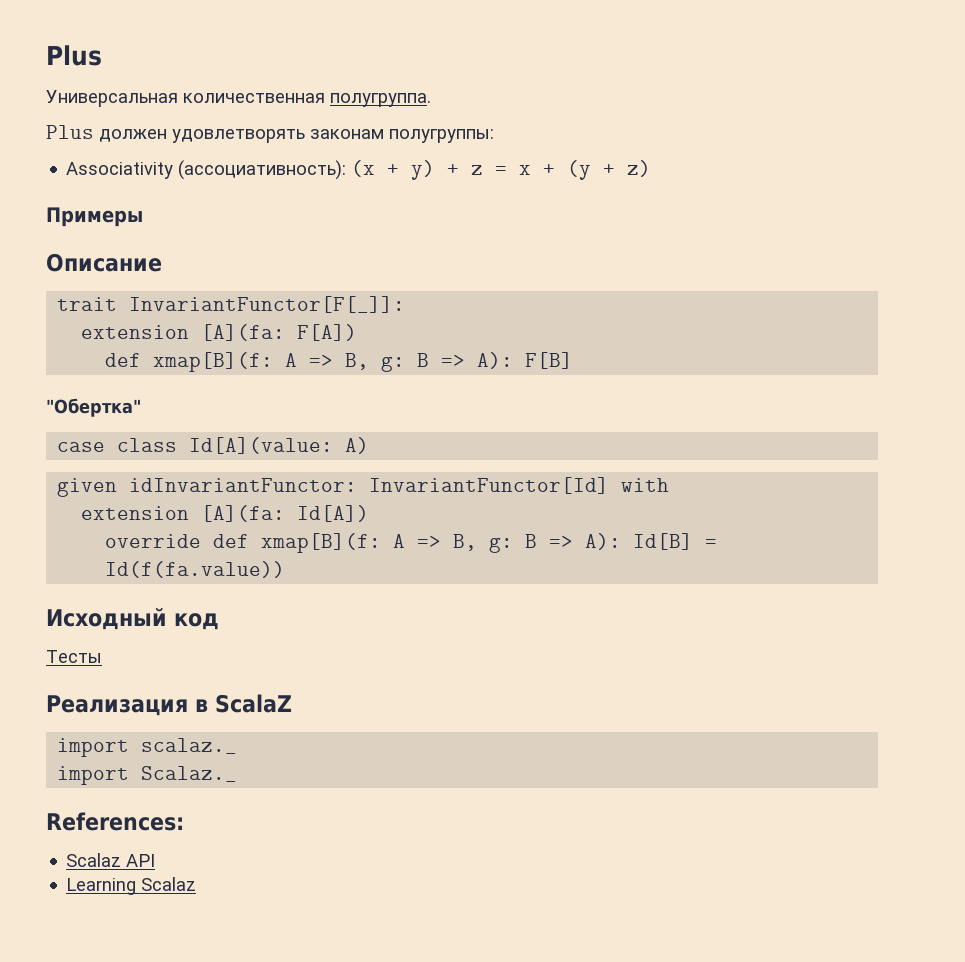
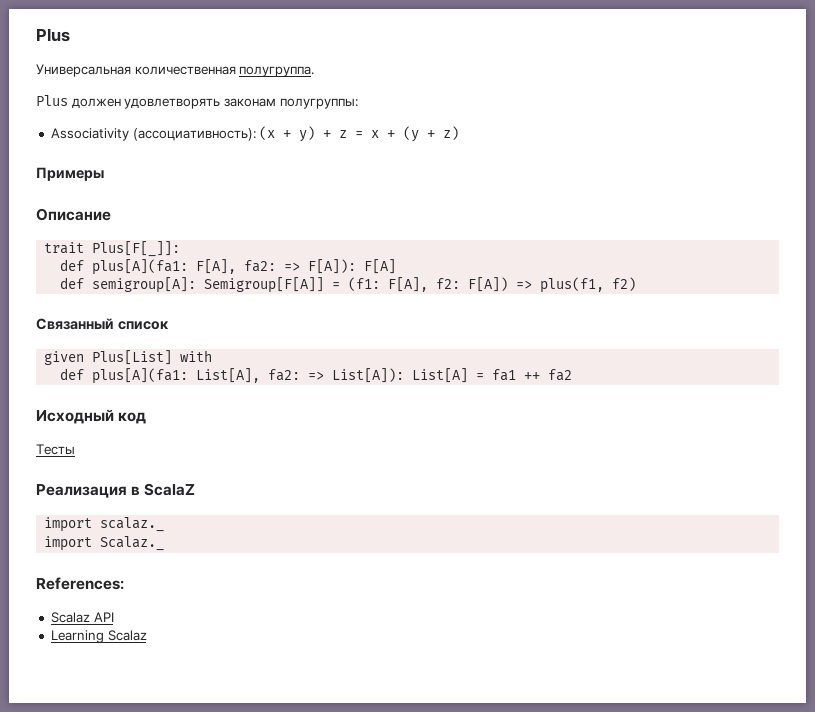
- trait InvariantFunctor[F[_]]:
- extension [A](fa: F[A])
- def xmap[B](f: A => B, g: B => A): F[B]
- "Обертка"
- case class Id[A](value: A)
+ trait Plus[F[_]]:
+ def plus[A](fa1: F[A], fa2: => F[A]): F[A]
+ def semigroup[A]: Semigroup[F[A]] = (f1: F[A], f2: F[A]) => plus(f1, f2)
+ Связанный список
- given idInvariantFunctor: InvariantFunctor[Id] with
+ given Plus[List] with
- extension [A](fa: Id[A])
- override def xmap[B](f: A => B, g: B => A): Id[B] = Id(f(fa.value))
+ def plus[A](fa1: List[A], fa2: => List[A]): List[A] = fa1 ++ fa2

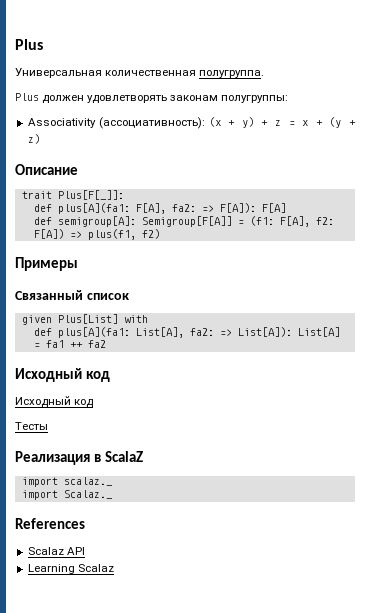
- Примеры
+ Примеры
  def plus[A](fa1: List[A], fa2: => List[A]): List[A] = fa1 ++ fa2
+ Исходный код
- References:
+ References

